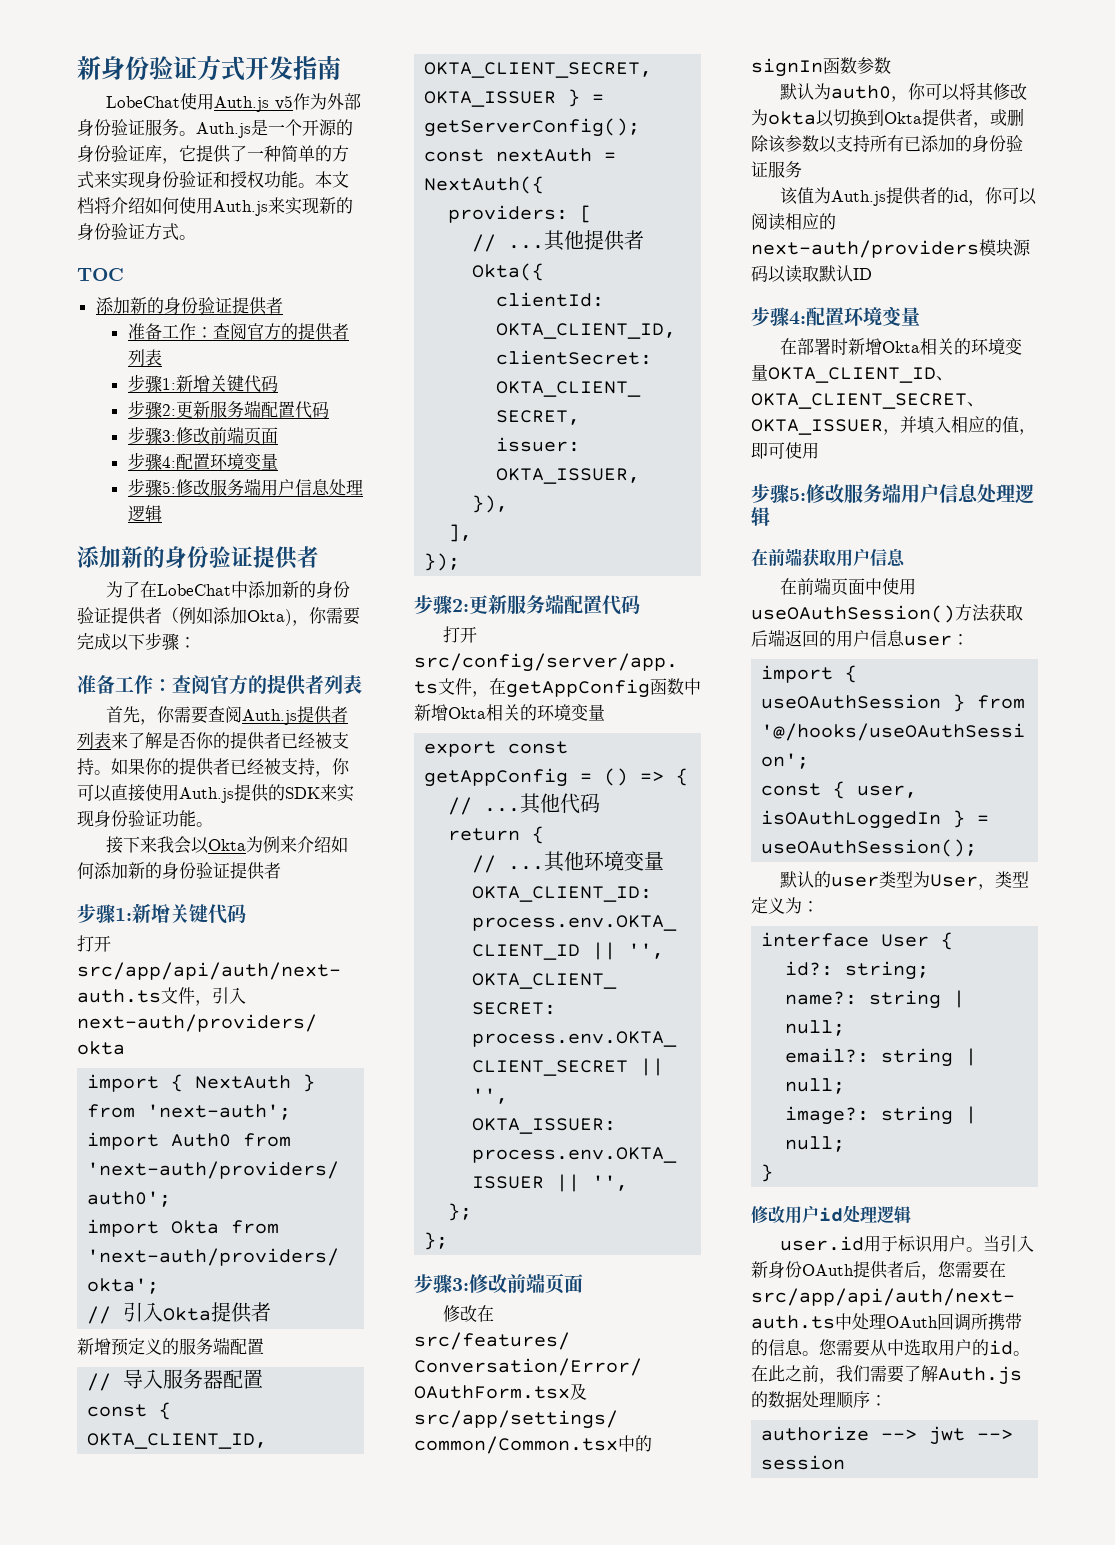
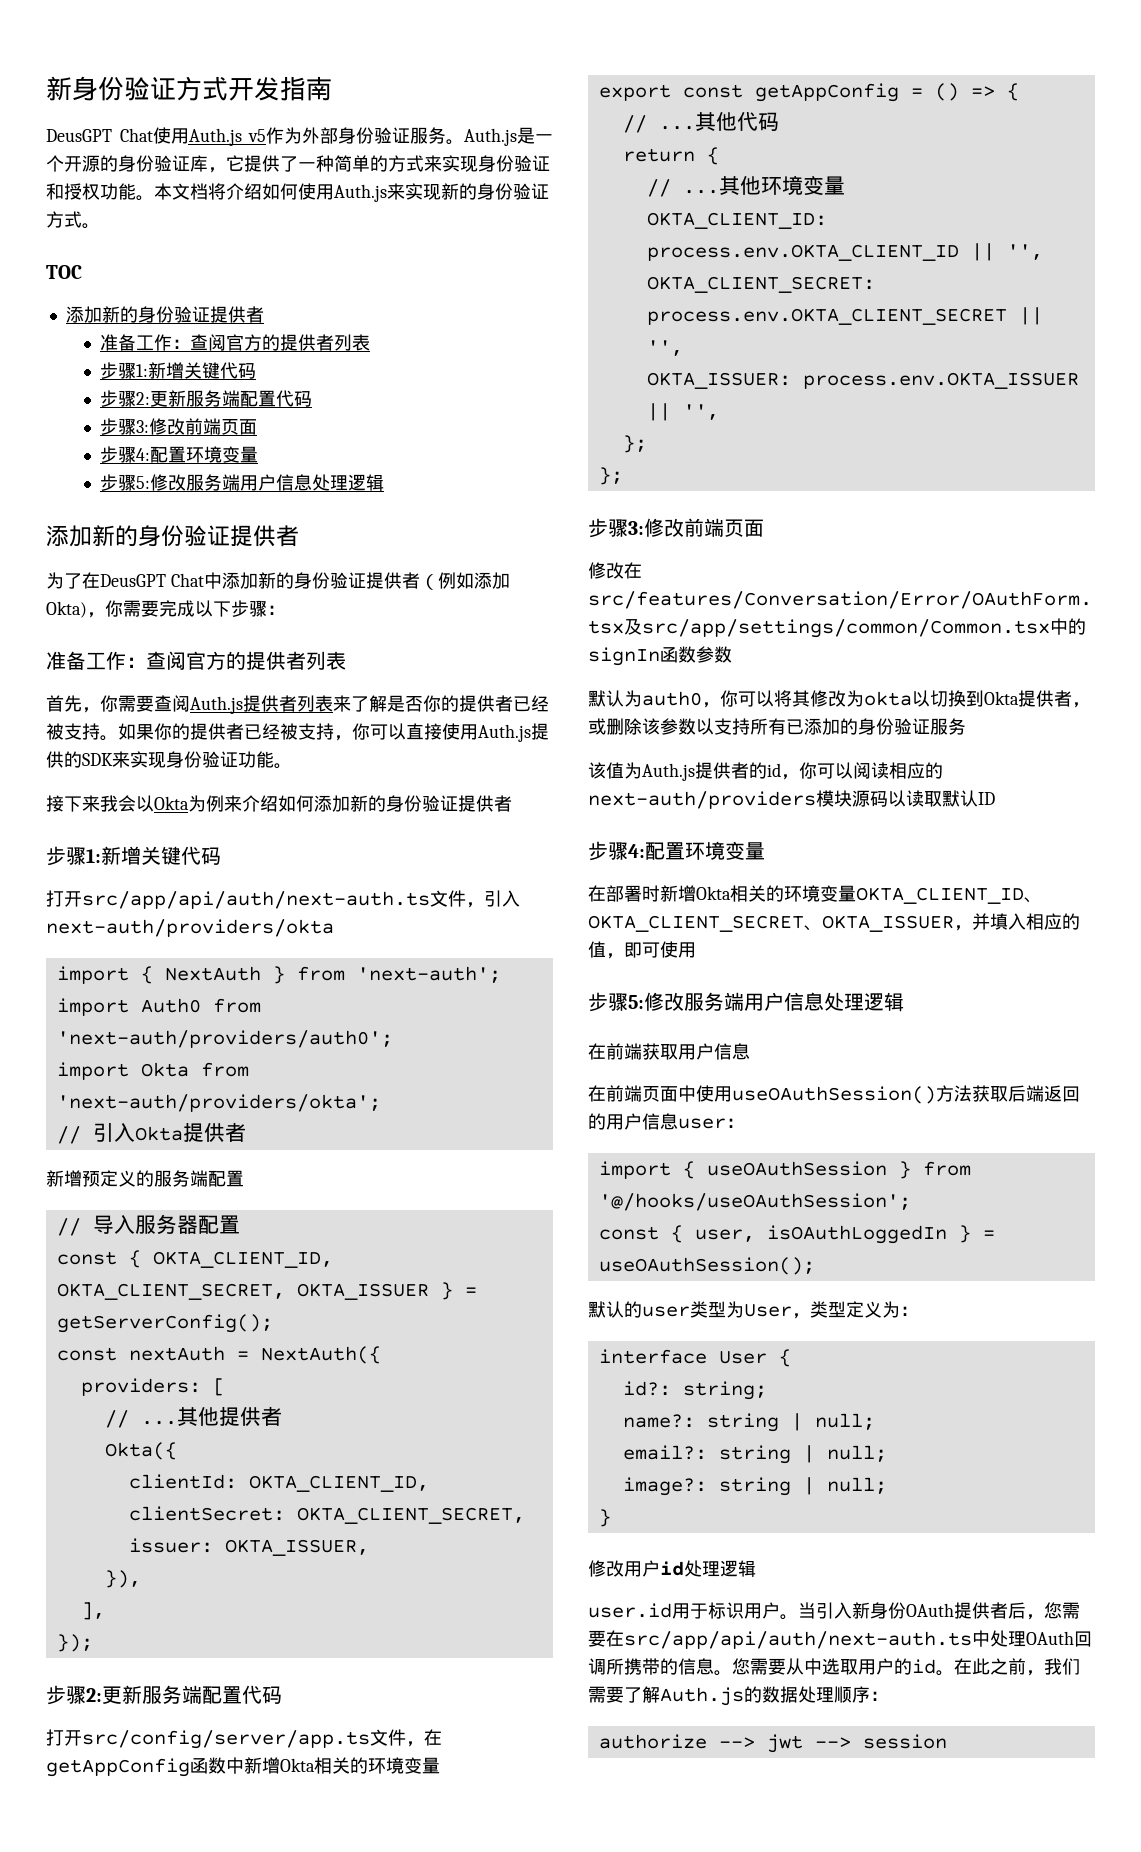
- LobeChat使用Auth.js v5作为外部身份验证服务。
+ DeusGPT Chat使用Auth.js v5作为外部身份验证服务。
- 为了在LobeChat中添加新的身份验证提供者（例如添加Okta)，你需要完成以下步骤：
+ 为了在DeusGPT Chat中添加新的身份验证提供者（例如添加Okta)，你需要完成以下步骤：

